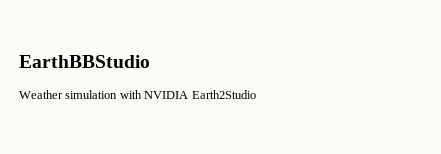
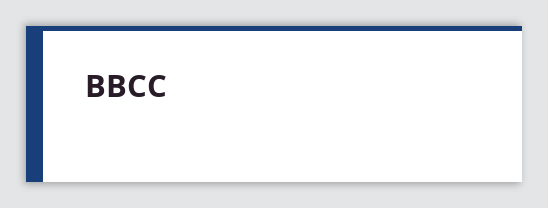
- EarthBBStudio
- Weather simulation with NVIDIA Earth2Studio
+ BBCC

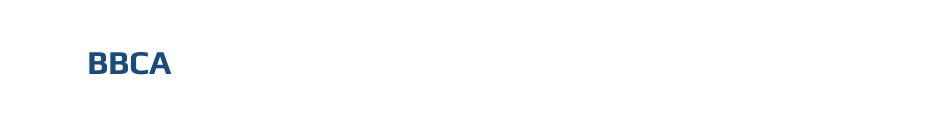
- BBCC
+ BBCA

